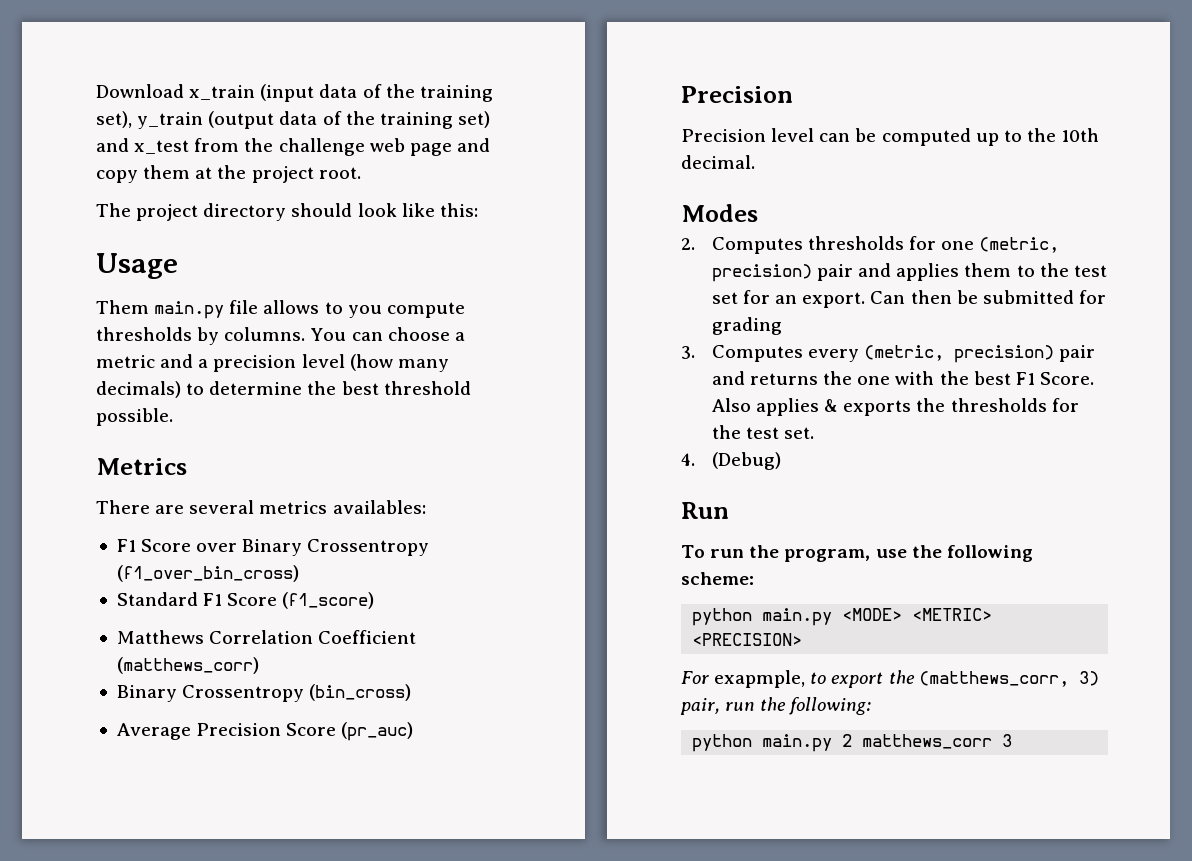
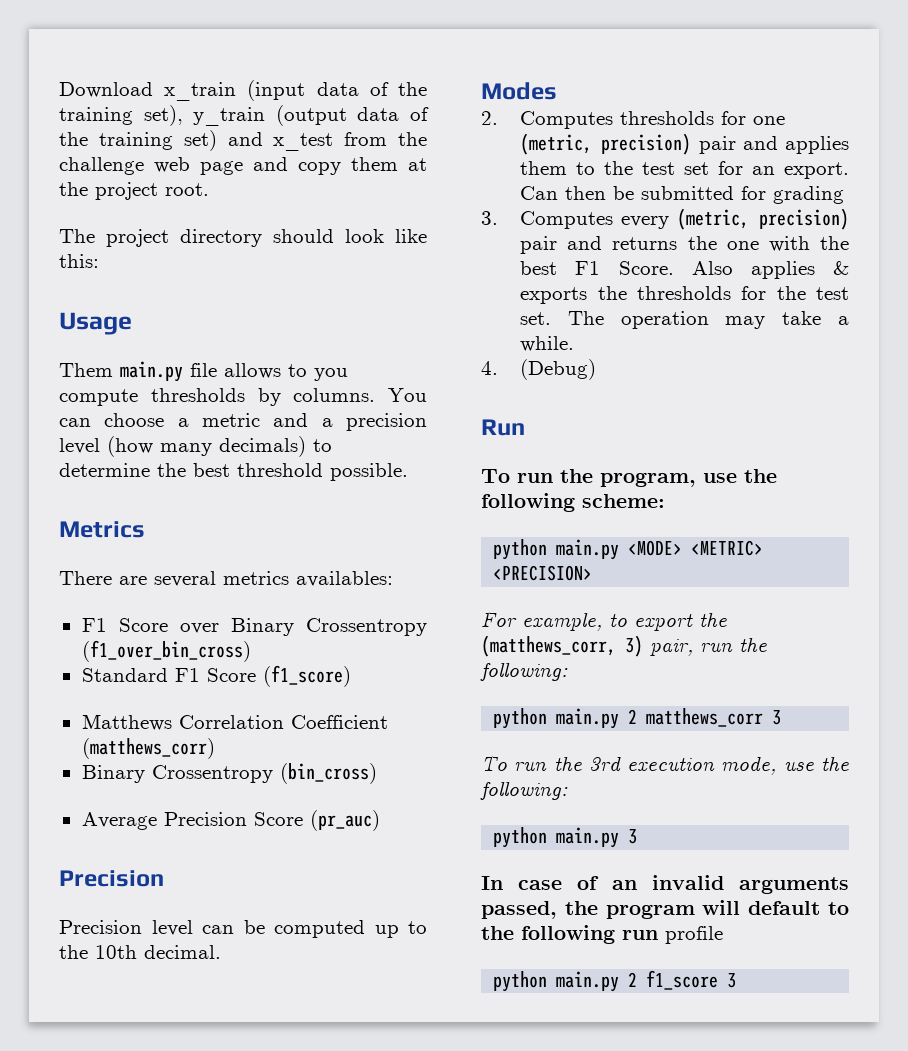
+ The operation may take a while.
- For exapmple, to export the (matthews_corr, 3) pair, run the following:
+ For example, to export the (matthews_corr, 3) pair, run the following:
+ To run the 3rd execution mode, use the following:
+ python main.py 3
+ In case of an invalid arguments passed, the program will default to the following run profile
+ python main.py 2 f1_score 3

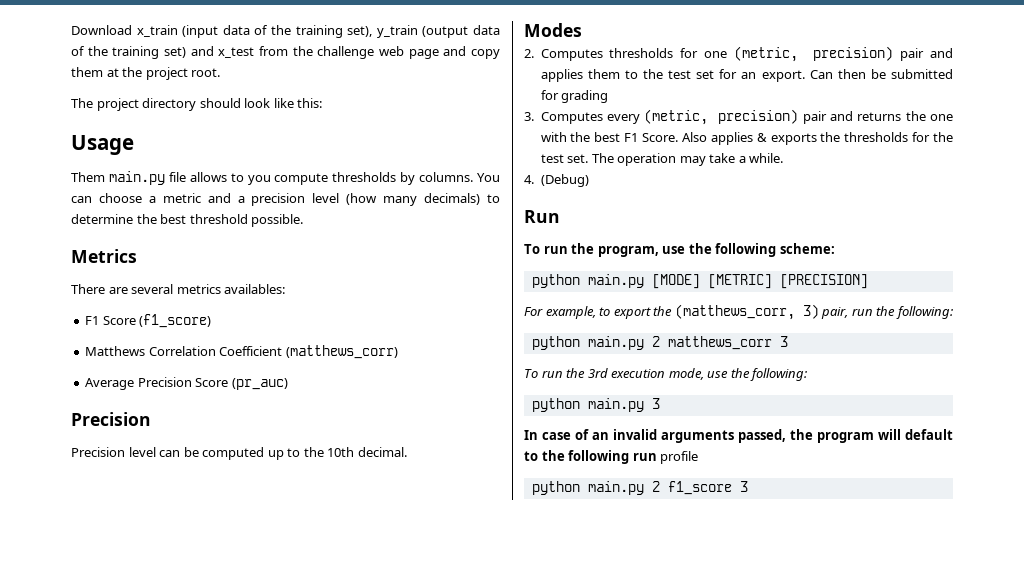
- F1 Score over Binary Crossentropy (f1_over_bin_cross)
- Standard F1 Score (f1_score)
+ F1 Score (f1_score)
- Binary Crossentropy (bin_cross)
- python main.py <MODE> <METRIC> <PRECISION>
+ python main.py [MODE] [METRIC] [PRECISION]

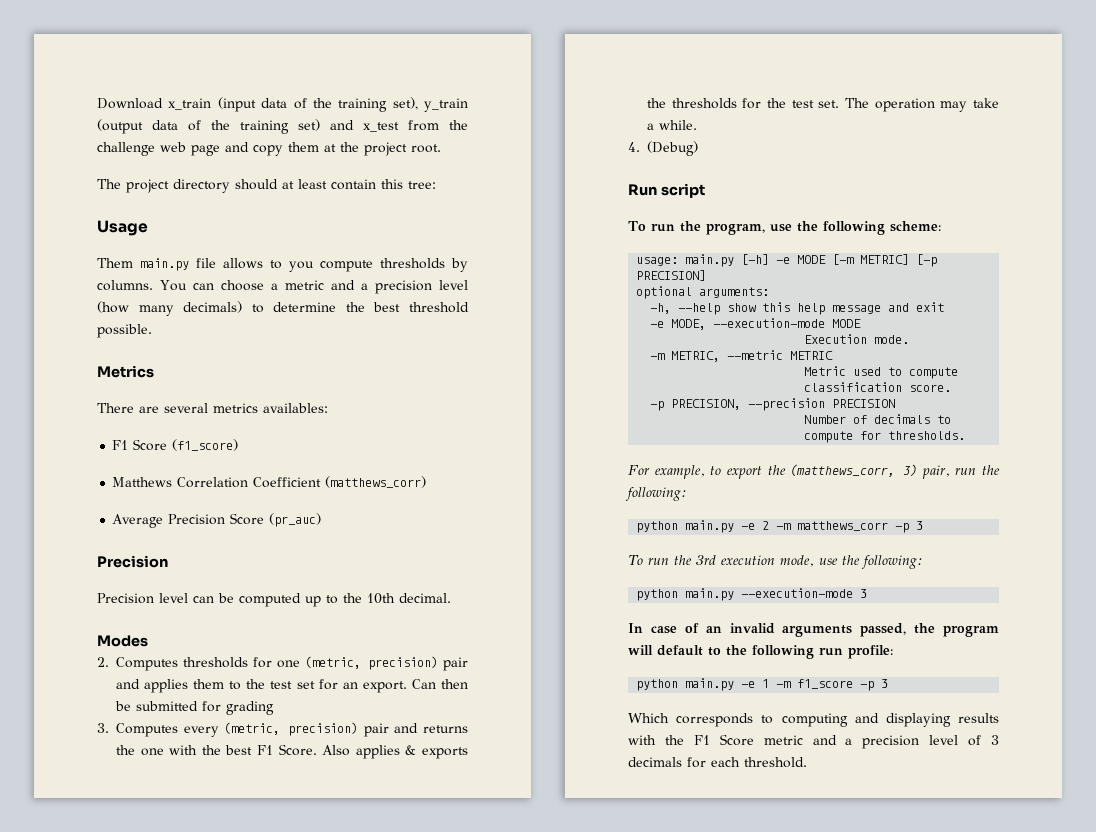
- The project directory should look like this:
+ The project directory should at least contain this tree:
- Run
+ Run script
- python main.py [MODE] [METRIC] [PRECISION]
+ usage: main.py [-h] -e MODE [-m METRIC] [-p PRECISION]
+ optional arguments:
+ -h, --help show this help message and exit
+ -e MODE, --execution-mode MODE
+ Execution mode.
+ -m METRIC, --metric METRIC
+ Metric used to compute classification score.
+ -p PRECISION, --precision PRECISION
+ Number of decimals to compute for thresholds.
- python main.py 2 matthews_corr 3
+ python main.py -e 2 -m matthews_corr -p 3
- python main.py 3
+ python main.py --execution-mode 3
- In case of an invalid arguments passed, the program will default to the following run profile
- python main.py 2 f1_score 3
+ In case of an invalid arguments passed, the program will default to the following run profile:
+ python main.py -e 1 -m f1_score -p 3
+ Which corresponds to computing and displaying results with the F1 Score metric and a precision level of 3 decimals for each threshold.

